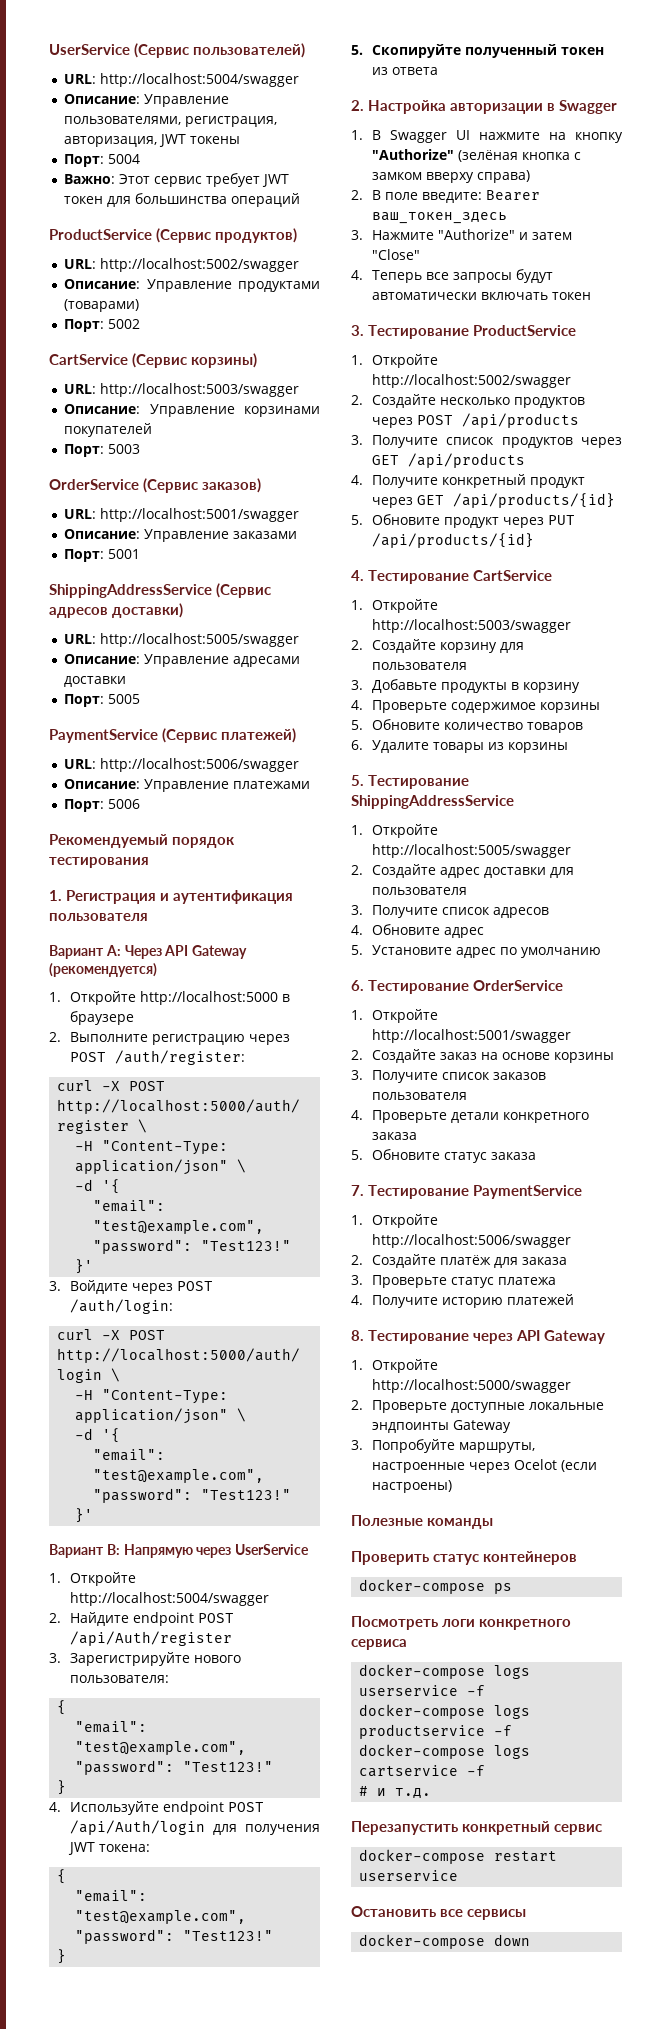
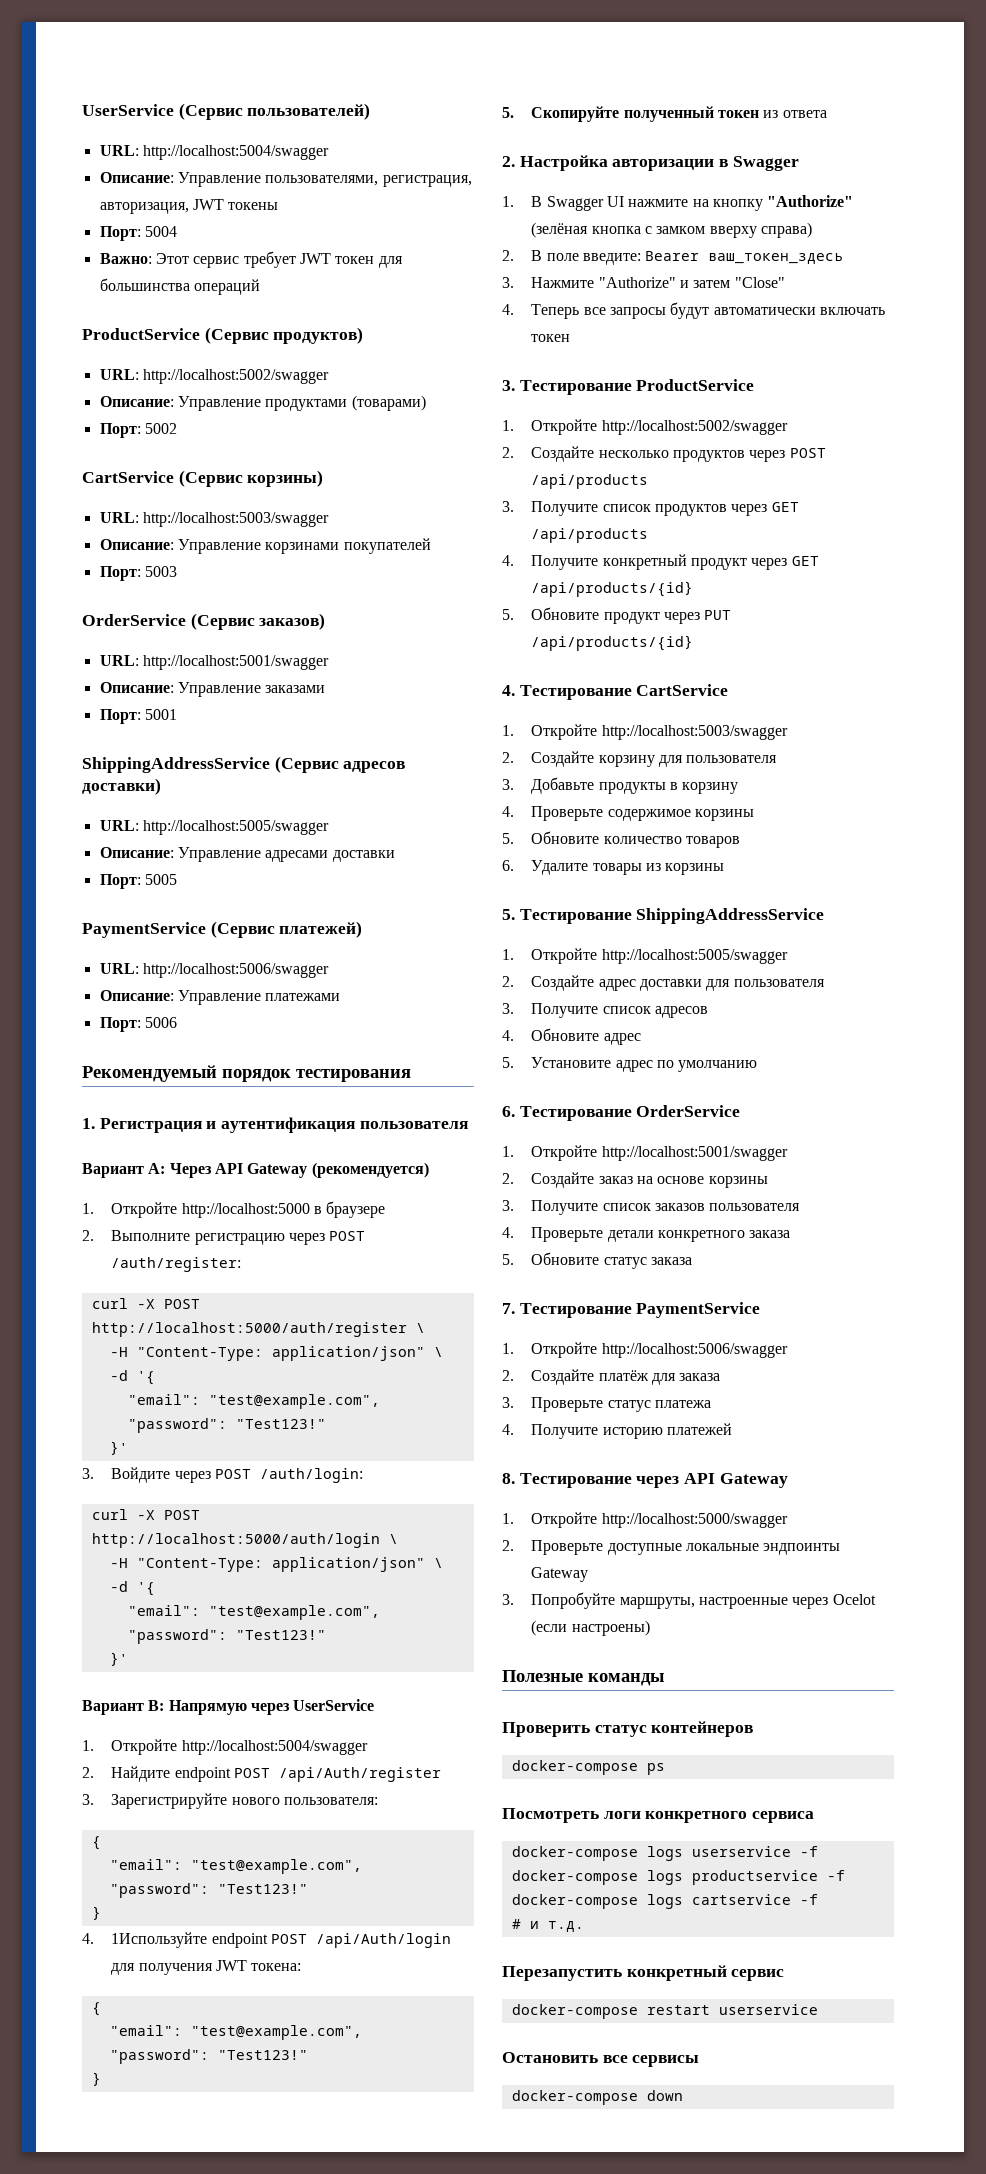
- 4. Используйте endpoint POST /api/Auth/login для получения JWT токена:
+ 4. 1Используйте endpoint POST /api/Auth/login для получения JWT токена:

